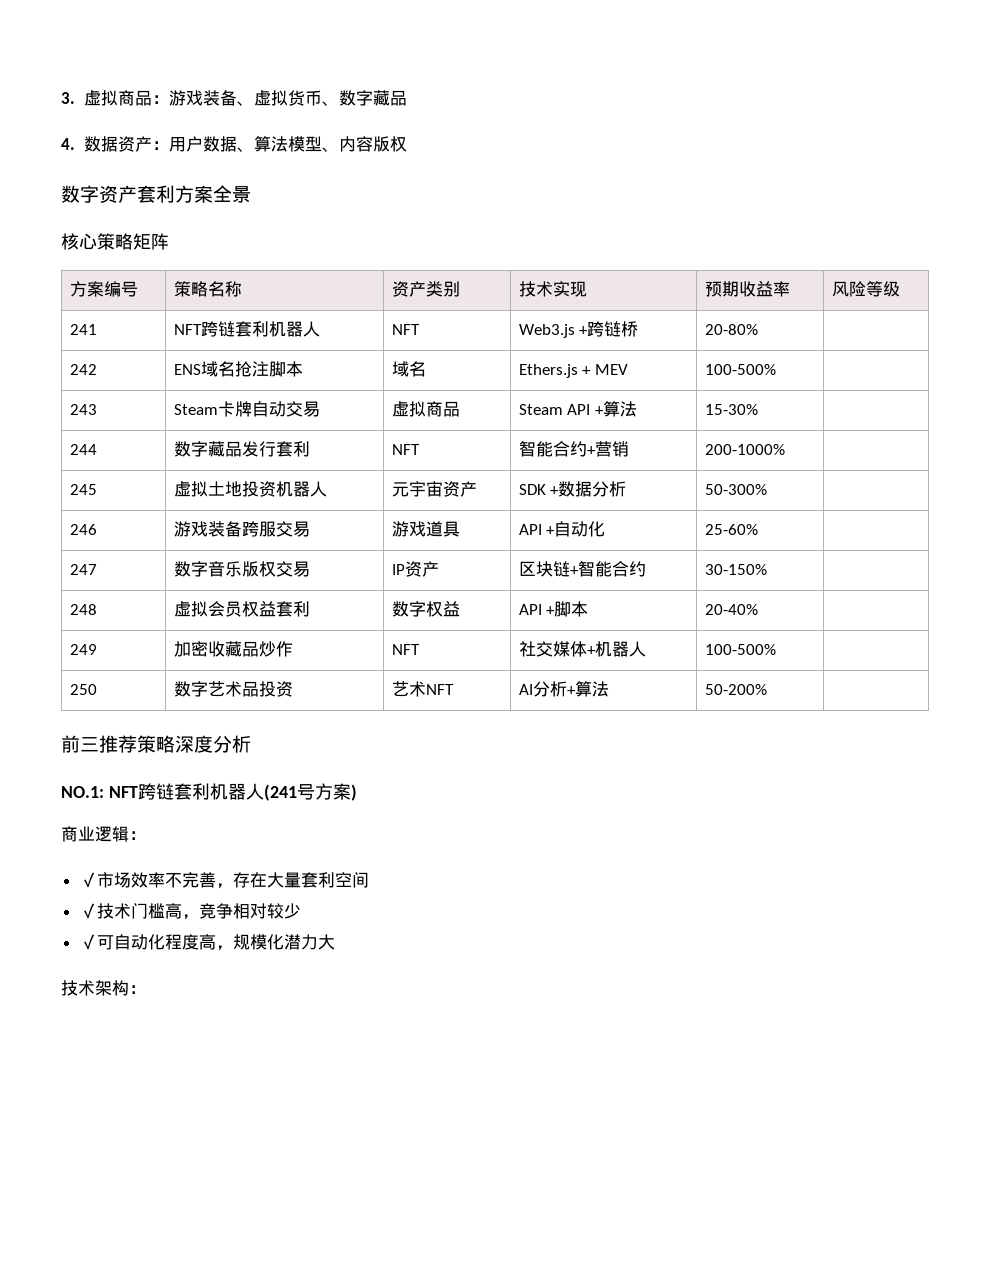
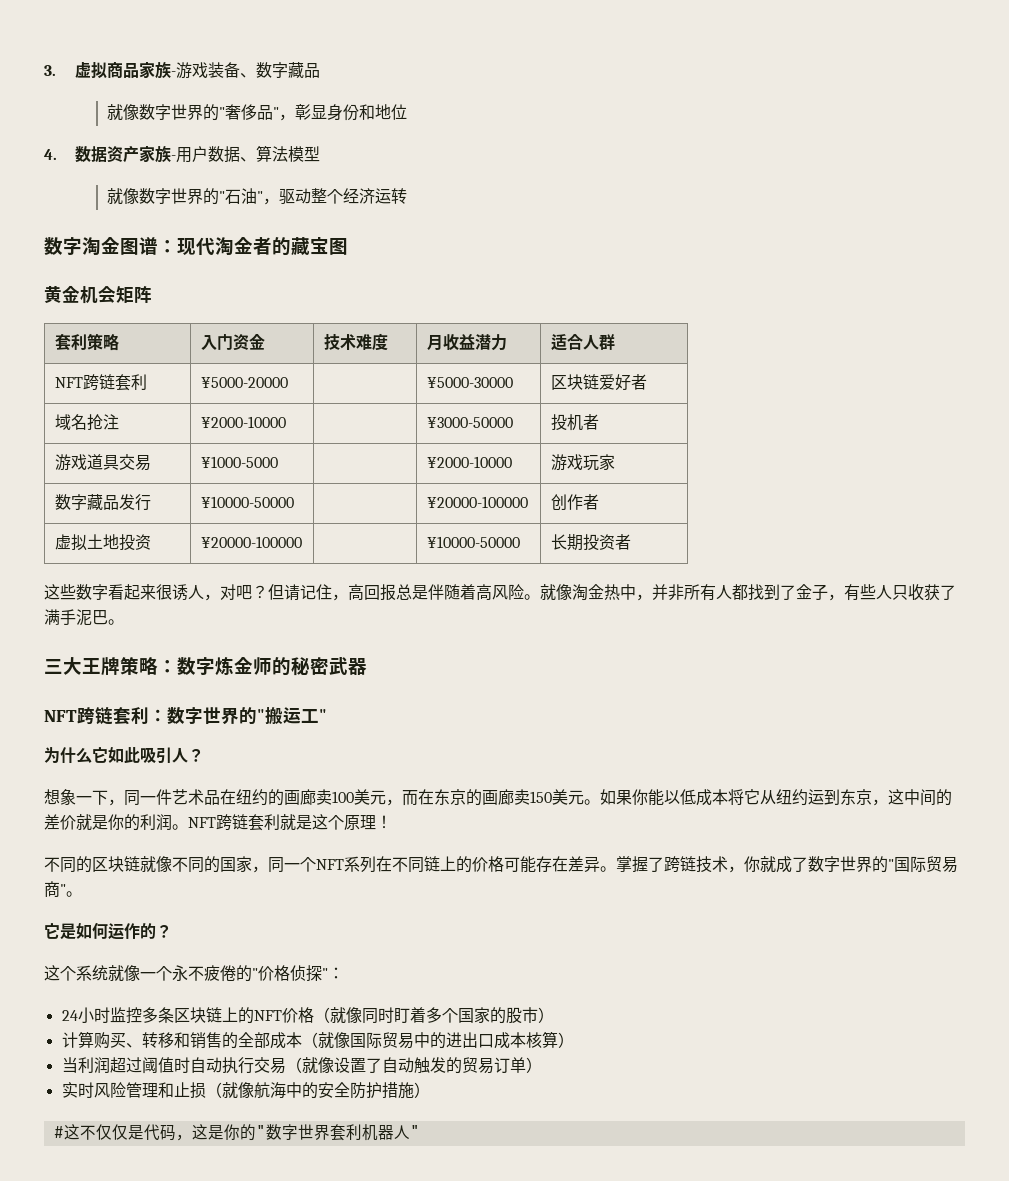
- 3.虚拟商品：游戏装备、虚拟货币、数字藏品
+ 3.虚拟商品家族-游戏装备、数字藏品
+ 就像数字世界的"奢侈品"，彰显身份和地位
- 4.数据资产：用户数据、算法模型、内容版权
- 数字资产套利方案全景
- 核心策略矩阵
+ 4.数据资产家族-用户数据、算法模型
+ 就像数字世界的"石油"，驱动整个经济运转
+ 数字淘金图谱：现代淘金者的藏宝图
+ 黄金机会矩阵
- 方案编号 | 策略名称 | 资产类别 | 技术实现 | 预期收益率 | 风险等级
- 241 | NFT跨链套利机器人 | NFT | Web3.js +跨链桥 | 20-80% |
- 242 | ENS域名抢注脚本 | 域名 | Ethers.js + MEV | 100-500% |
- 243 | Steam卡牌自动交易 | 虚拟商品 | Steam API +算法 | 15-30% |
- 244 | 数字藏品发行套利 | NFT | 智能合约+营销 | 200-1000% |
- 245 | 虚拟土地投资机器人 | 元宇宙资产 | SDK +数据分析 | 50-300% |
- 246 | 游戏装备跨服交易 | 游戏道具 | API +自动化 | 25-60% |
- 247 | 数字音乐版权交易 | IP资产 | 区块链+智能合约 | 30-150% |
- 248 | 虚拟会员权益套利 | 数字权益 | API +脚本 | 20-40% |
- 249 | 加密收藏品炒作 | NFT | 社交媒体+机器人 | 100-500% |
- 250 | 数字艺术品投资 | 艺术NFT | AI分析+算法 | 50-200% |
- 前三推荐策略深度分析
- NO.1: NFT跨链套利机器人(241号方案)
- 商业逻辑：
- ✓市场效率不完善，存在大量套利空间
- ✓技术门槛高，竞争相对较少
- ✓可自动化程度高，规模化潜力大
- 技术架构：
+ 套利策略 | 入门资金 | 技术难度 | 月收益潜力 | 适合人群
+ NFT跨链套利 | ¥5000-20000 | | ¥5000-30000 | 区块链爱好者
+ 域名抢注 | ¥2000-10000 | | ¥3000-50000 | 投机者
+ 游戏道具交易 | ¥1000-5000 | | ¥2000-10000 | 游戏玩家
+ 数字藏品发行 | ¥10000-50000 | | ¥20000-100000 | 创作者
+ 虚拟土地投资 | ¥20000-100000 | | ¥10000-50000 | 长期投资者
+ 这些数字看起来很诱人，对吧？但请记住，高回报总是伴随着高风险。就像淘金热中，并非所有人都找到了金子，有些人只收获了满手泥巴。
+ 三大王牌策略：数字炼金师的秘密武器
+ NFT跨链套利：数字世界的"搬运工"
+ 为什么它如此吸引人？
+ 想象一下，同一件艺术品在纽约的画廊卖100美元，而在东京的画廊卖150美元。如果你能以低成本将它从纽约运到东京，这中间的差价就是你的利润。NFT跨链套利就是这个原理！
+ 不同的区块链就像不同的国家，同一个NFT系列在不同链上的价格可能存在差异。掌握了跨链技术，你就成了数字世界的"国际贸易商"。
+ 它是如何运作的？
+ 这个系统就像一个永不疲倦的"价格侦探"：
+ 24小时监控多条区块链上的NFT价格（就像同时盯着多个国家的股市）
+ 计算购买、转移和销售的全部成本（就像国际贸易中的进出口成本核算）
+ 当利润超过阈值时自动执行交易（就像设置了自动触发的贸易订单）
+ 实时风险管理和止损（就像航海中的安全防护措施）
+ #这不仅仅是代码，这是你的"数字世界套利机器人"

